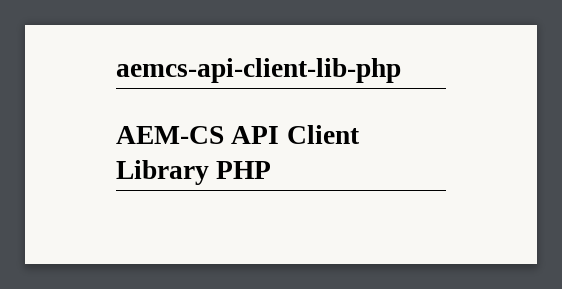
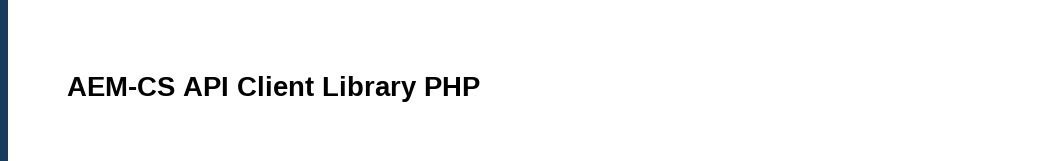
- aemcs-api-client-lib-php

